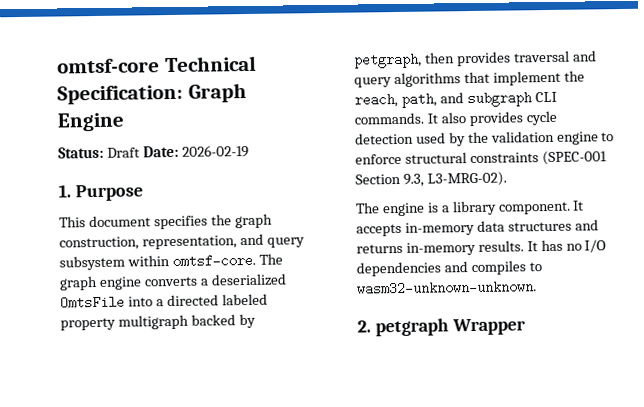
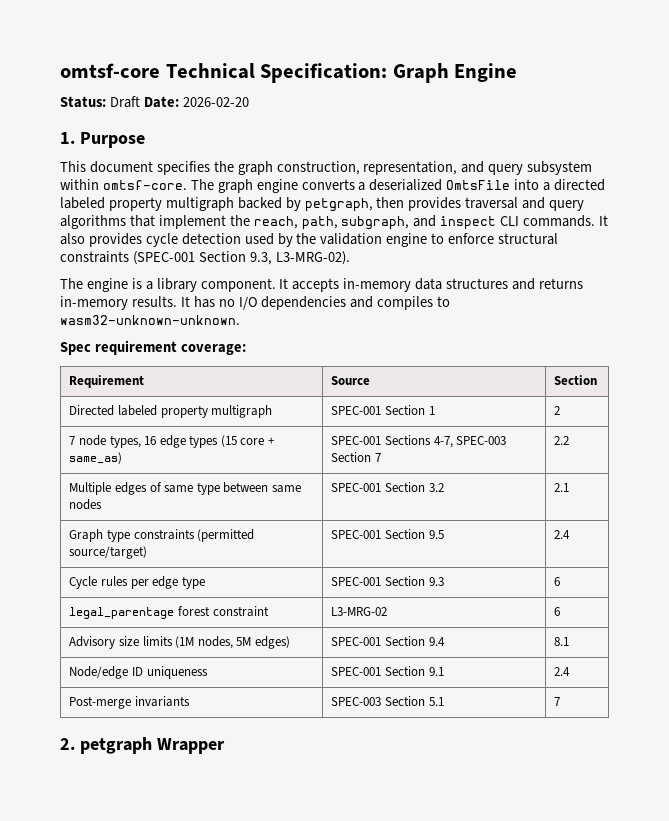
- Status: Draft Date: 2026-02-19
+ Status: Draft Date: 2026-02-20
- The graph engine converts a deserialized OmtsFile into a directed labeled property multigraph backed by petgraph, then provides traversal and query algorithms that implement the reach, path, and subgraph CLI commands.
+ The graph engine converts a deserialized OmtsFile into a directed labeled property multigraph backed by petgraph, then provides traversal and query algorithms that implement the reach, path, subgraph, and inspect CLI commands.
+ Spec requirement coverage:
+ Requirement | Source | Section
+ Directed labeled property multigraph | SPEC-001 Section 1 | 2
+ 7 node types, 16 edge types (15 core + same_as) | SPEC-001 Sections 4-7, SPEC-003 Section 7 | 2.2
+ Multiple edges of same type between same nodes | SPEC-001 Section 3.2 | 2.1
+ Graph type constraints (permitted source/target) | SPEC-001 Section 9.5 | 2.4
+ Cycle rules per edge type | SPEC-001 Section 9.3 | 6
+ legal_parentage forest constraint | L3-MRG-02 | 6
+ Advisory size limits (1M nodes, 5M edges) | SPEC-001 Section 9.4 | 8.1
+ Node/edge ID uniqueness | SPEC-001 Section 9.1 | 2.4
+ Post-merge invariants | SPEC-003 Section 5.1 | 7

